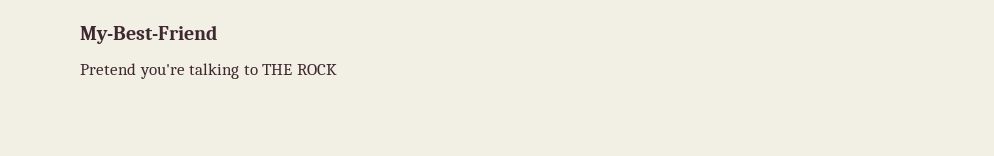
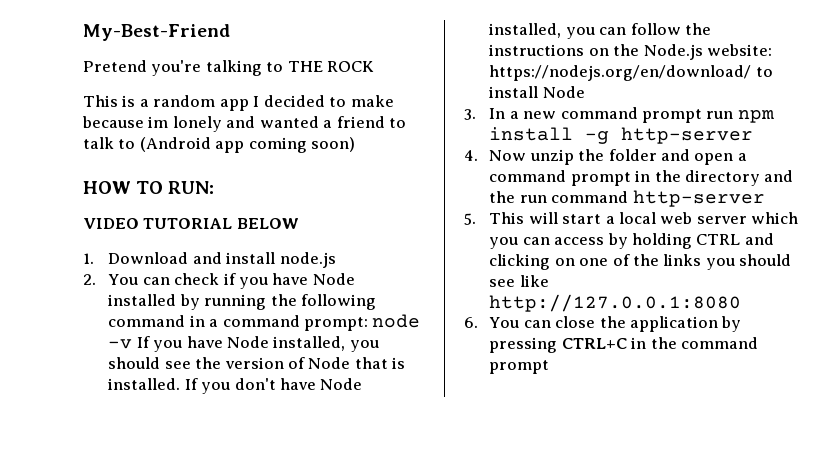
+ This is a random app I decided to make because im lonely and wanted a friend to talk to (Android app coming soon)
+ HOW TO RUN:
+ VIDEO TUTORIAL BELOW
+ 1. Download and install node.js
+ 2. You can check if you have Node installed by running the following command in a command prompt: node -v If you have Node installed, you should see the version of Node that is installed. If you don't have Node installed, you can follow the instructions on the Node.js website: https://nodejs.org/en/download/ to install Node
+ 3. In a new command prompt run npm install -g http-server
+ 4. Now unzip the folder and open a command prompt in the directory and the run command http-server
+ 5. This will start a local web server which you can access by holding CTRL and clicking on one of the links you should see like http://127.0.0.1:8080
+ 6. You can close the application by pressing CTRL+C in the command prompt

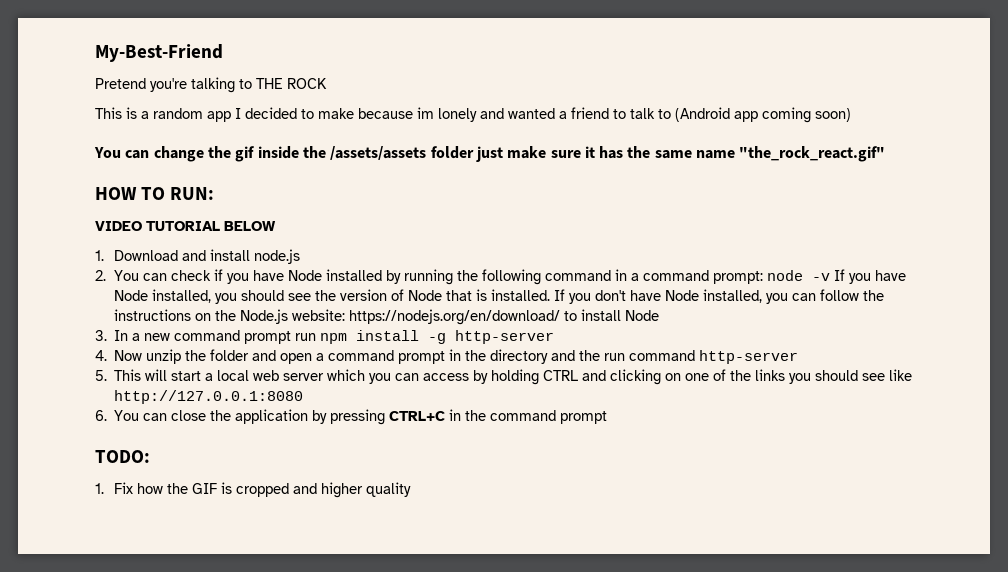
+ You can change the gif inside the /assets/assets folder just make sure it has the same name "the_rock_react.gif"
+ TODO:
+ 1. Fix how the GIF is cropped and higher quality

